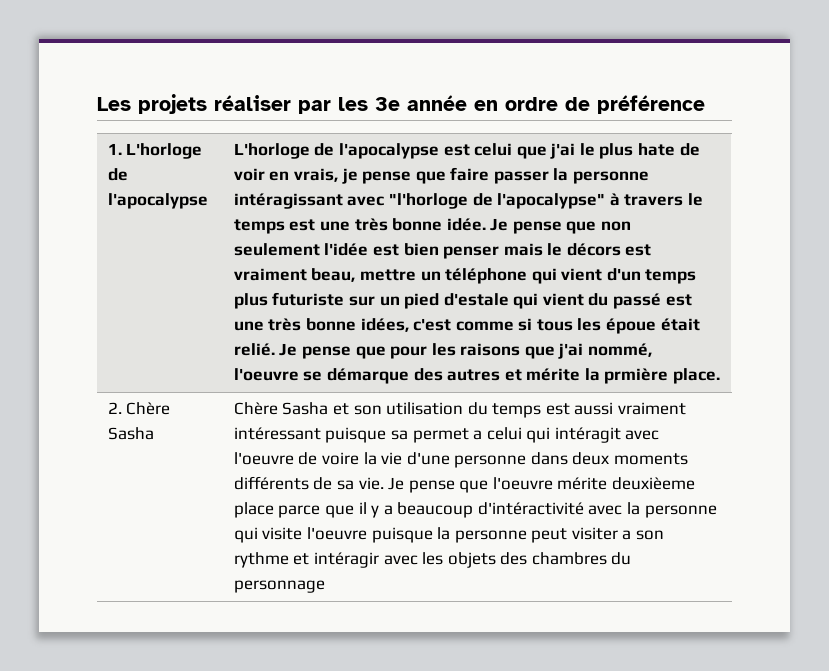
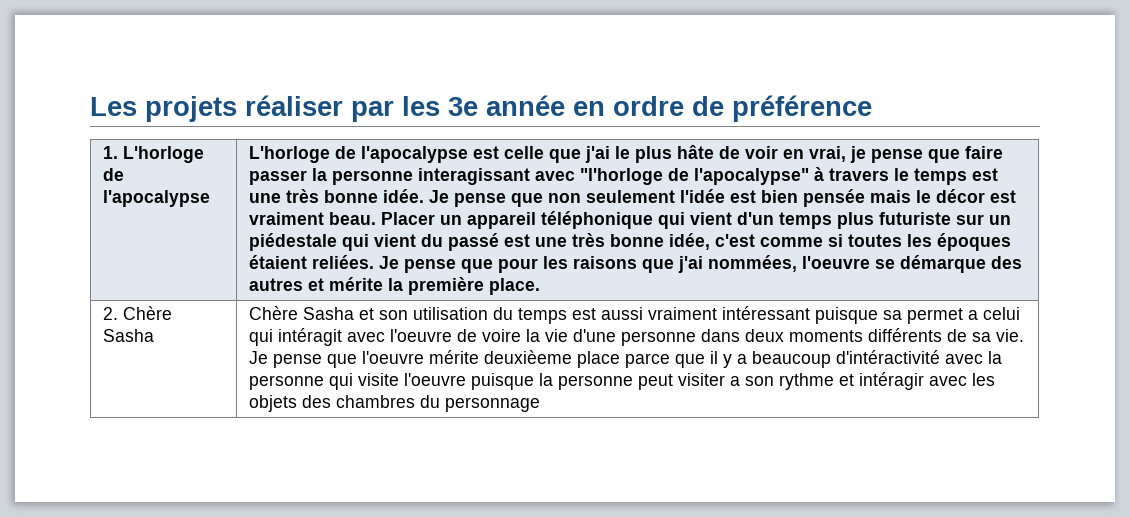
- L'horloge de l'apocalypse est celui que j'ai le plus hate de voir en vrais, je pense que faire passer la personne intéragissant avec "l'horloge de l'apocalypse" à travers le temps est une très bonne idée.
+ L'horloge de l'apocalypse est celle que j'ai le plus hâte de voir en vrai, je pense que faire passer la personne interagissant avec "l'horloge de l'apocalypse" à travers le temps est une très bonne idée.
- Je pense que non seulement l'idée est bien penser mais le décors est vraiment beau, mettre un téléphone qui vient d'un temps plus futuriste sur un pied d'estale qui vient du passé est une très bonne idées, c'est comme si tous les époue était relié.
+ Je pense que non seulement l'idée est bien pensée mais le décor est vraiment beau. Placer un appareil téléphonique qui vient d'un temps plus futuriste sur un piédestale qui vient du passé est une très bonne idée, c'est comme si toutes les époques étaient reliées.
- Je pense que pour les raisons que j'ai nommé, l'oeuvre se démarque des autres et mérite la prmière place.
+ Je pense que pour les raisons que j'ai nommées, l'oeuvre se démarque des autres et mérite la première place.

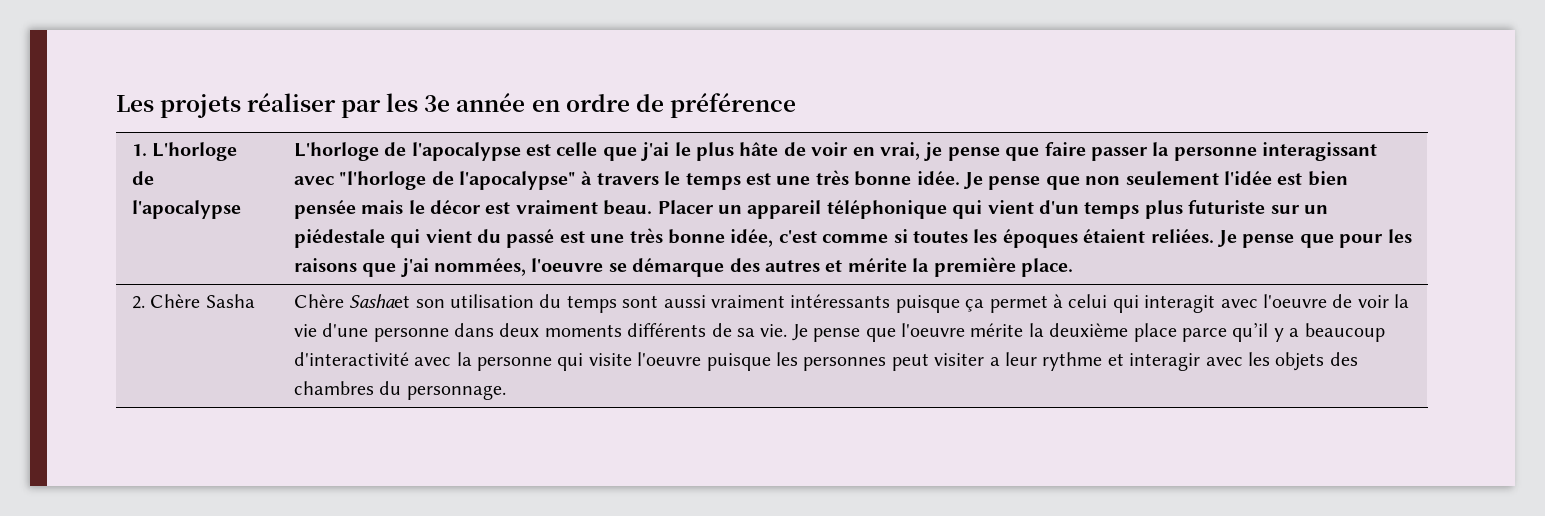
- Chère Sasha et son utilisation du temps est aussi vraiment intéressant puisque sa permet a celui qui intéragit avec l'oeuvre de voire la vie d'une personne dans deux moments différents de sa vie.
+ Chère Sashaet son utilisation du temps sont aussi vraiment intéressants puisque ça permet à celui qui interagit avec l'oeuvre de voir la vie d'une personne dans deux moments différents de sa vie.
- Je pense que l'oeuvre mérite deuxièeme place parce que il y a beaucoup d'intéractivité avec la personne qui visite l'oeuvre puisque la personne peut visiter a son rythme et intéragir avec les objets des chambres du personnage
+ Je pense que l'oeuvre mérite la deuxième place parce qu’il y a beaucoup d'interactivité avec la personne qui visite l'oeuvre puisque les personnes peut visiter a leur rythme et interagir avec les objets des chambres du personnage.

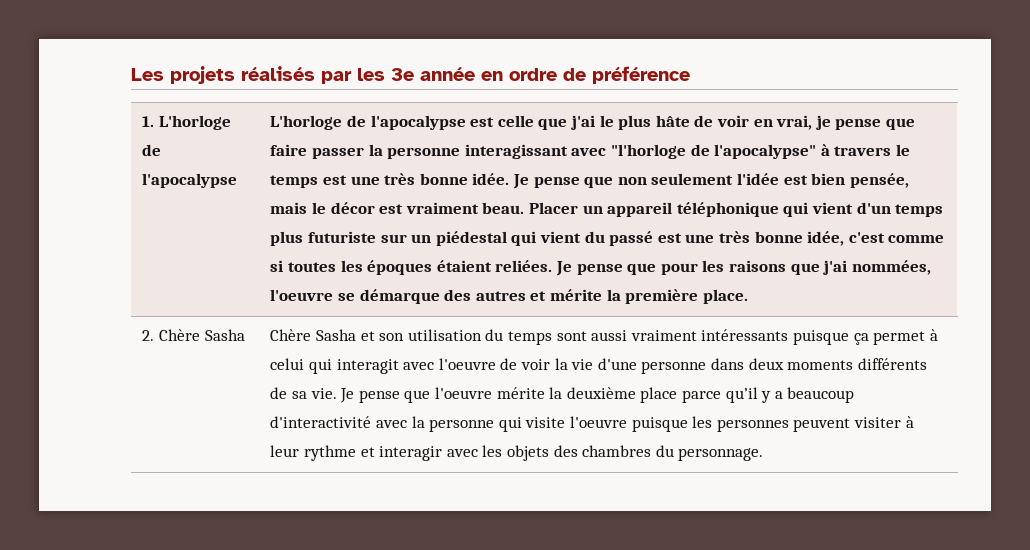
- Les projets réaliser par les 3e année en ordre de préférence
+ Les projets réalisés par les 3e année en ordre de préférence
- Je pense que non seulement l'idée est bien pensée mais le décor est vraiment beau.
+ Je pense que non seulement l'idée est bien pensée, mais le décor est vraiment beau.
- Placer un appareil téléphonique qui vient d'un temps plus futuriste sur un piédestale qui vient du passé est une très bonne idée, c'est comme si toutes les époques étaient reliées.
+ Placer un appareil téléphonique qui vient d'un temps plus futuriste sur un piédestal qui vient du passé est une très bonne idée, c'est comme si toutes les époques étaient reliées.
- Chère Sashaet son utilisation du temps sont aussi vraiment intéressants puisque ça permet à celui qui interagit avec l'oeuvre de voir la vie d'une personne dans deux moments différents de sa vie.
+ Chère Sasha et son utilisation du temps sont aussi vraiment intéressants puisque ça permet à celui qui interagit avec l'oeuvre de voir la vie d'une personne dans deux moments différents de sa vie.
- Je pense que l'oeuvre mérite la deuxième place parce qu’il y a beaucoup d'interactivité avec la personne qui visite l'oeuvre puisque les personnes peut visiter a leur rythme et interagir avec les objets des chambres du personnage.
+ Je pense que l'oeuvre mérite la deuxième place parce qu’il y a beaucoup d'interactivité avec la personne qui visite l'oeuvre puisque les personnes peuvent visiter à leur rythme et interagir avec les objets des chambres du personnage.

